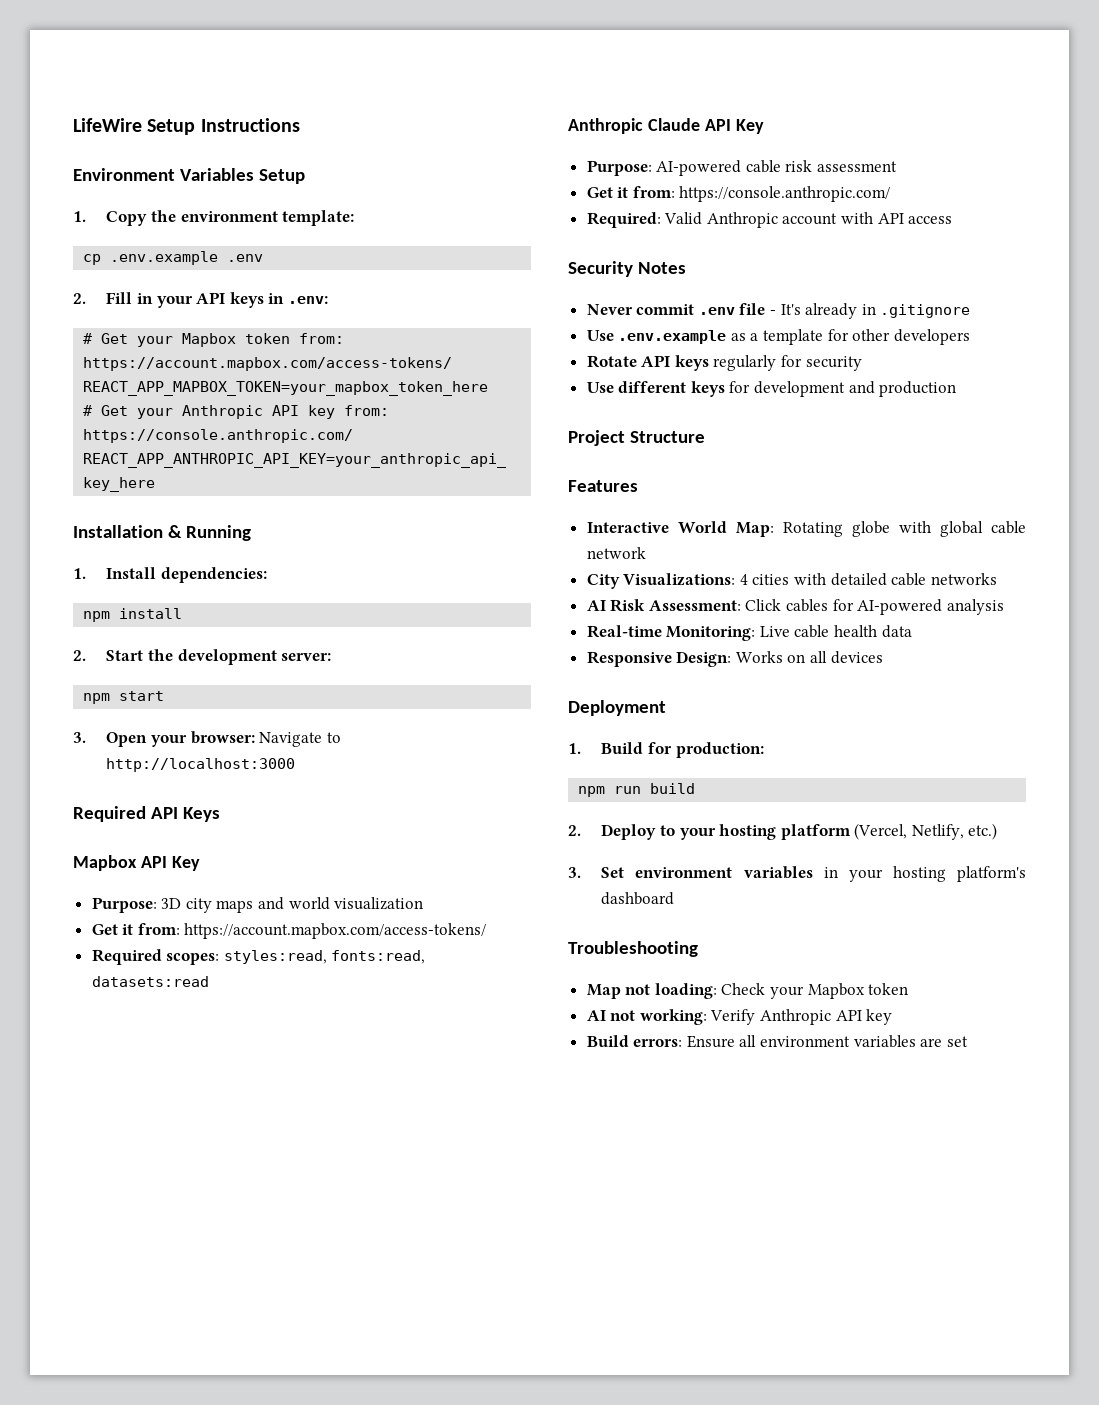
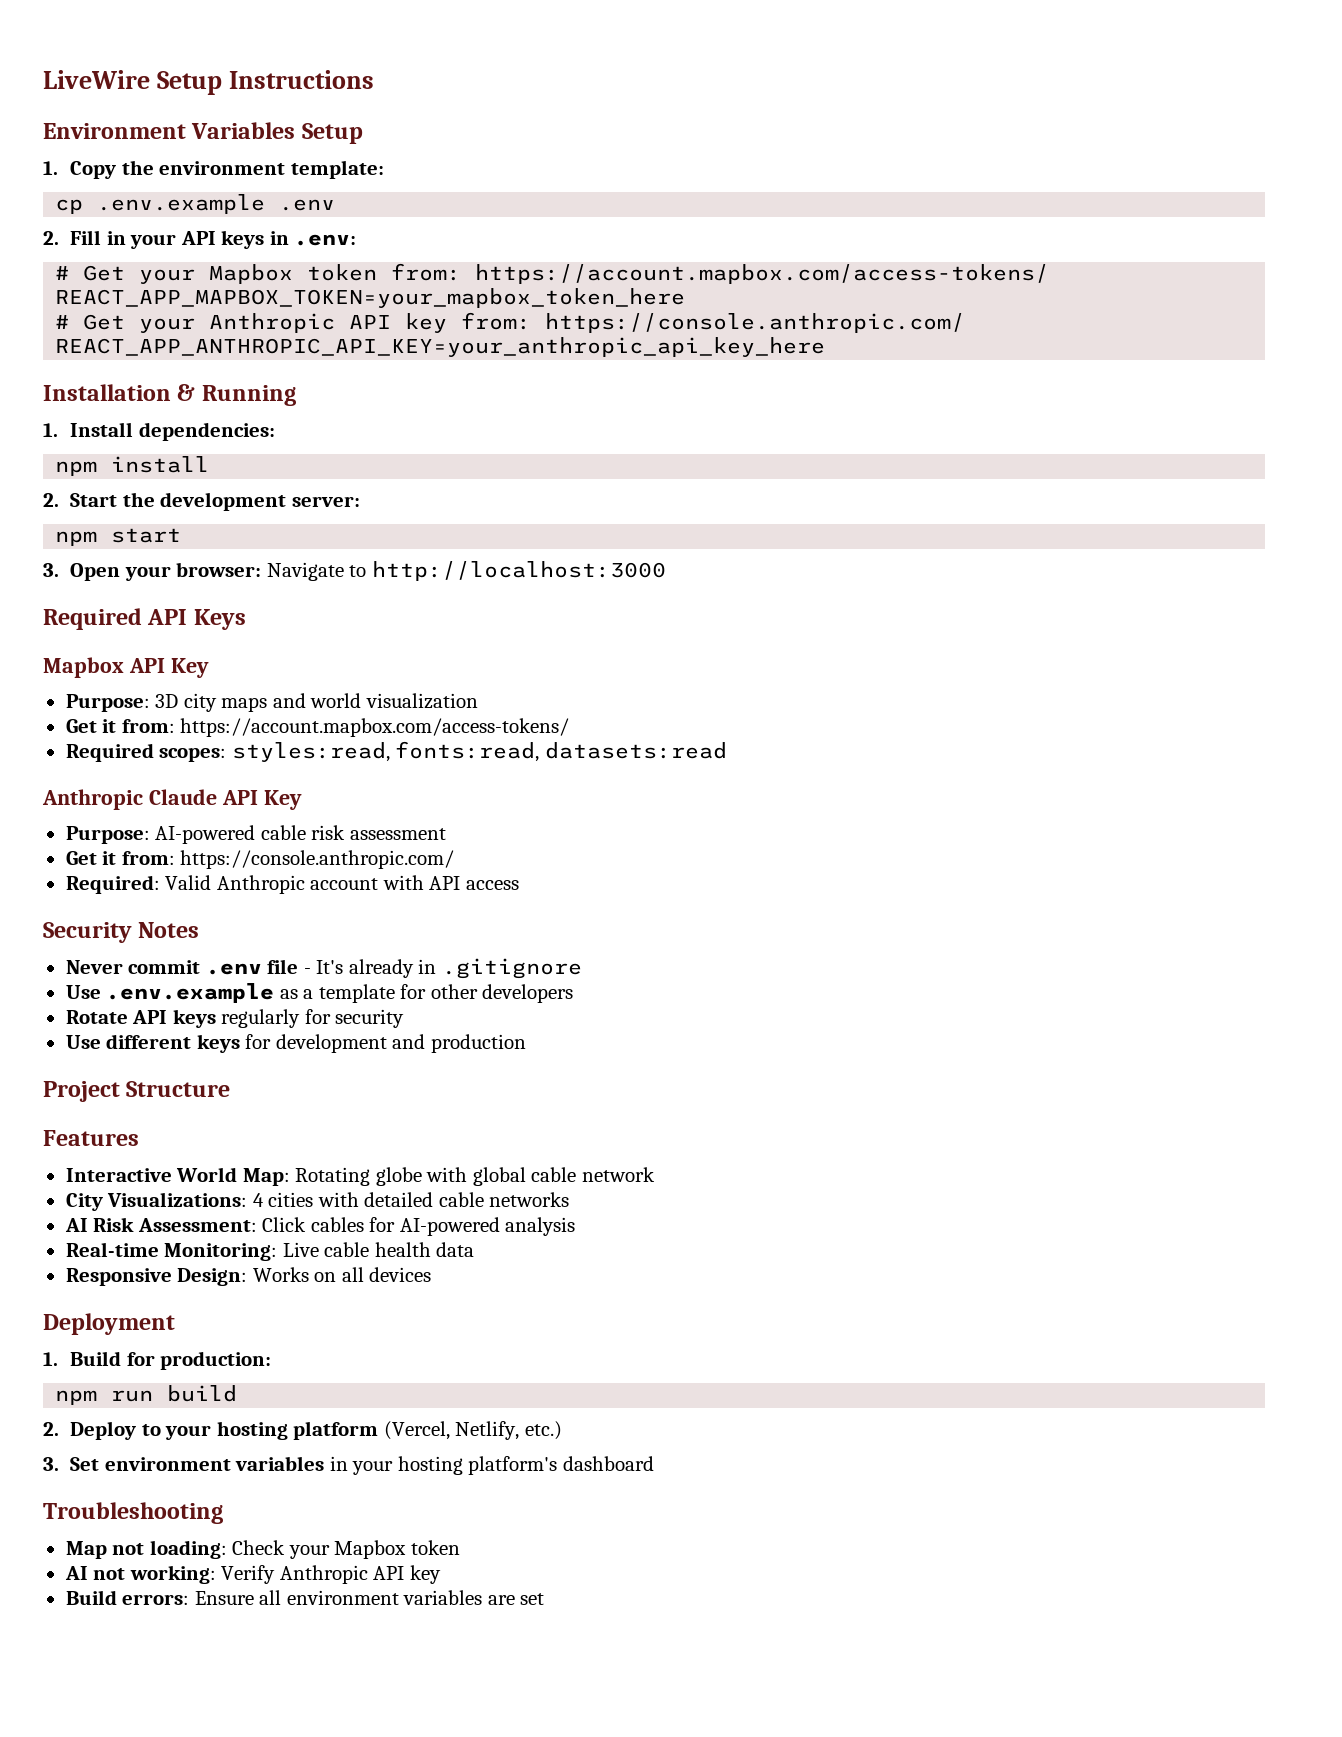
- LifeWire Setup Instructions
+ LiveWire Setup Instructions

